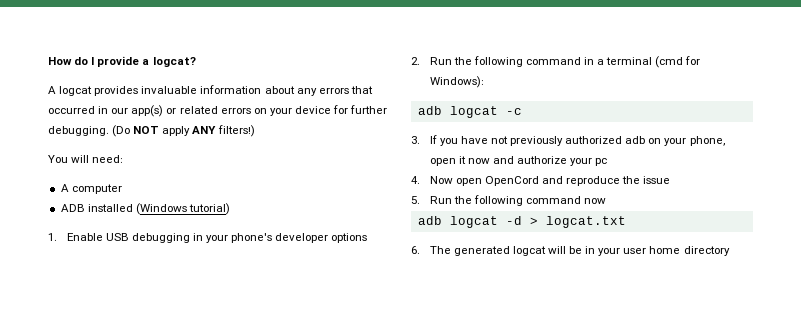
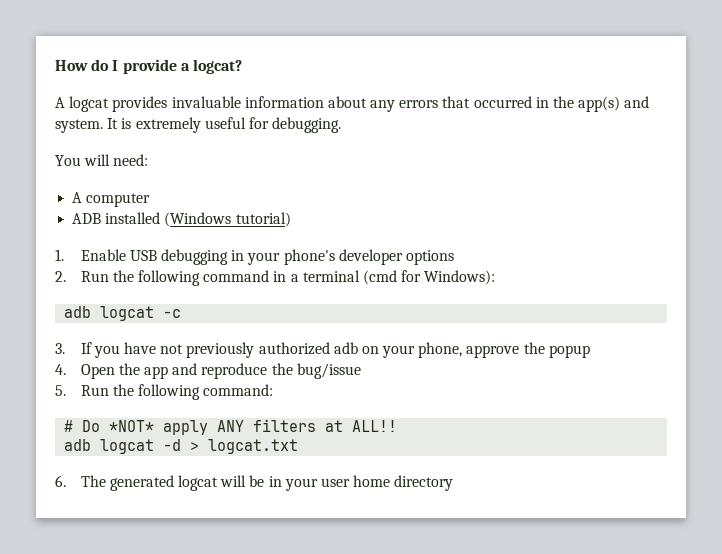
- A logcat provides invaluable information about any errors that occurred in our app(s) or related errors on your device for further debugging. (Do NOT apply ANY filters!)
+ A logcat provides invaluable information about any errors that occurred in the app(s) and system. It is extremely useful for debugging.
- 3. If you have not previously authorized adb on your phone, open it now and authorize your pc
- 4. Now open OpenCord and reproduce the issue
+ 3. If you have not previously authorized adb on your phone, approve the popup
+ 4. Open the app and reproduce the bug/issue
- 5. Run the following command now
+ 5. Run the following command:
+ # Do *NOT* apply ANY filters at ALL!!

